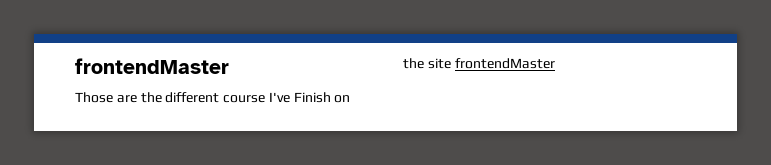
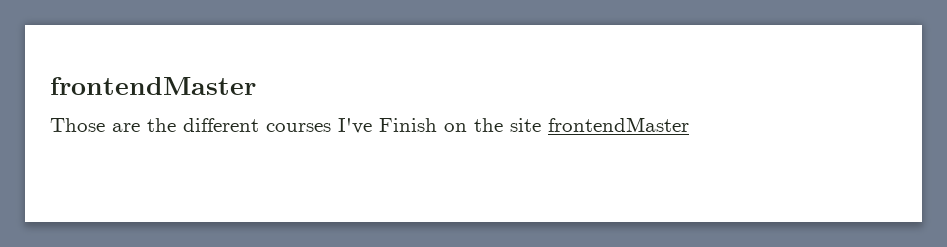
- Those are the different course I've Finish on the site frontendMaster
+ Those are the different courses I've Finish on the site frontendMaster

